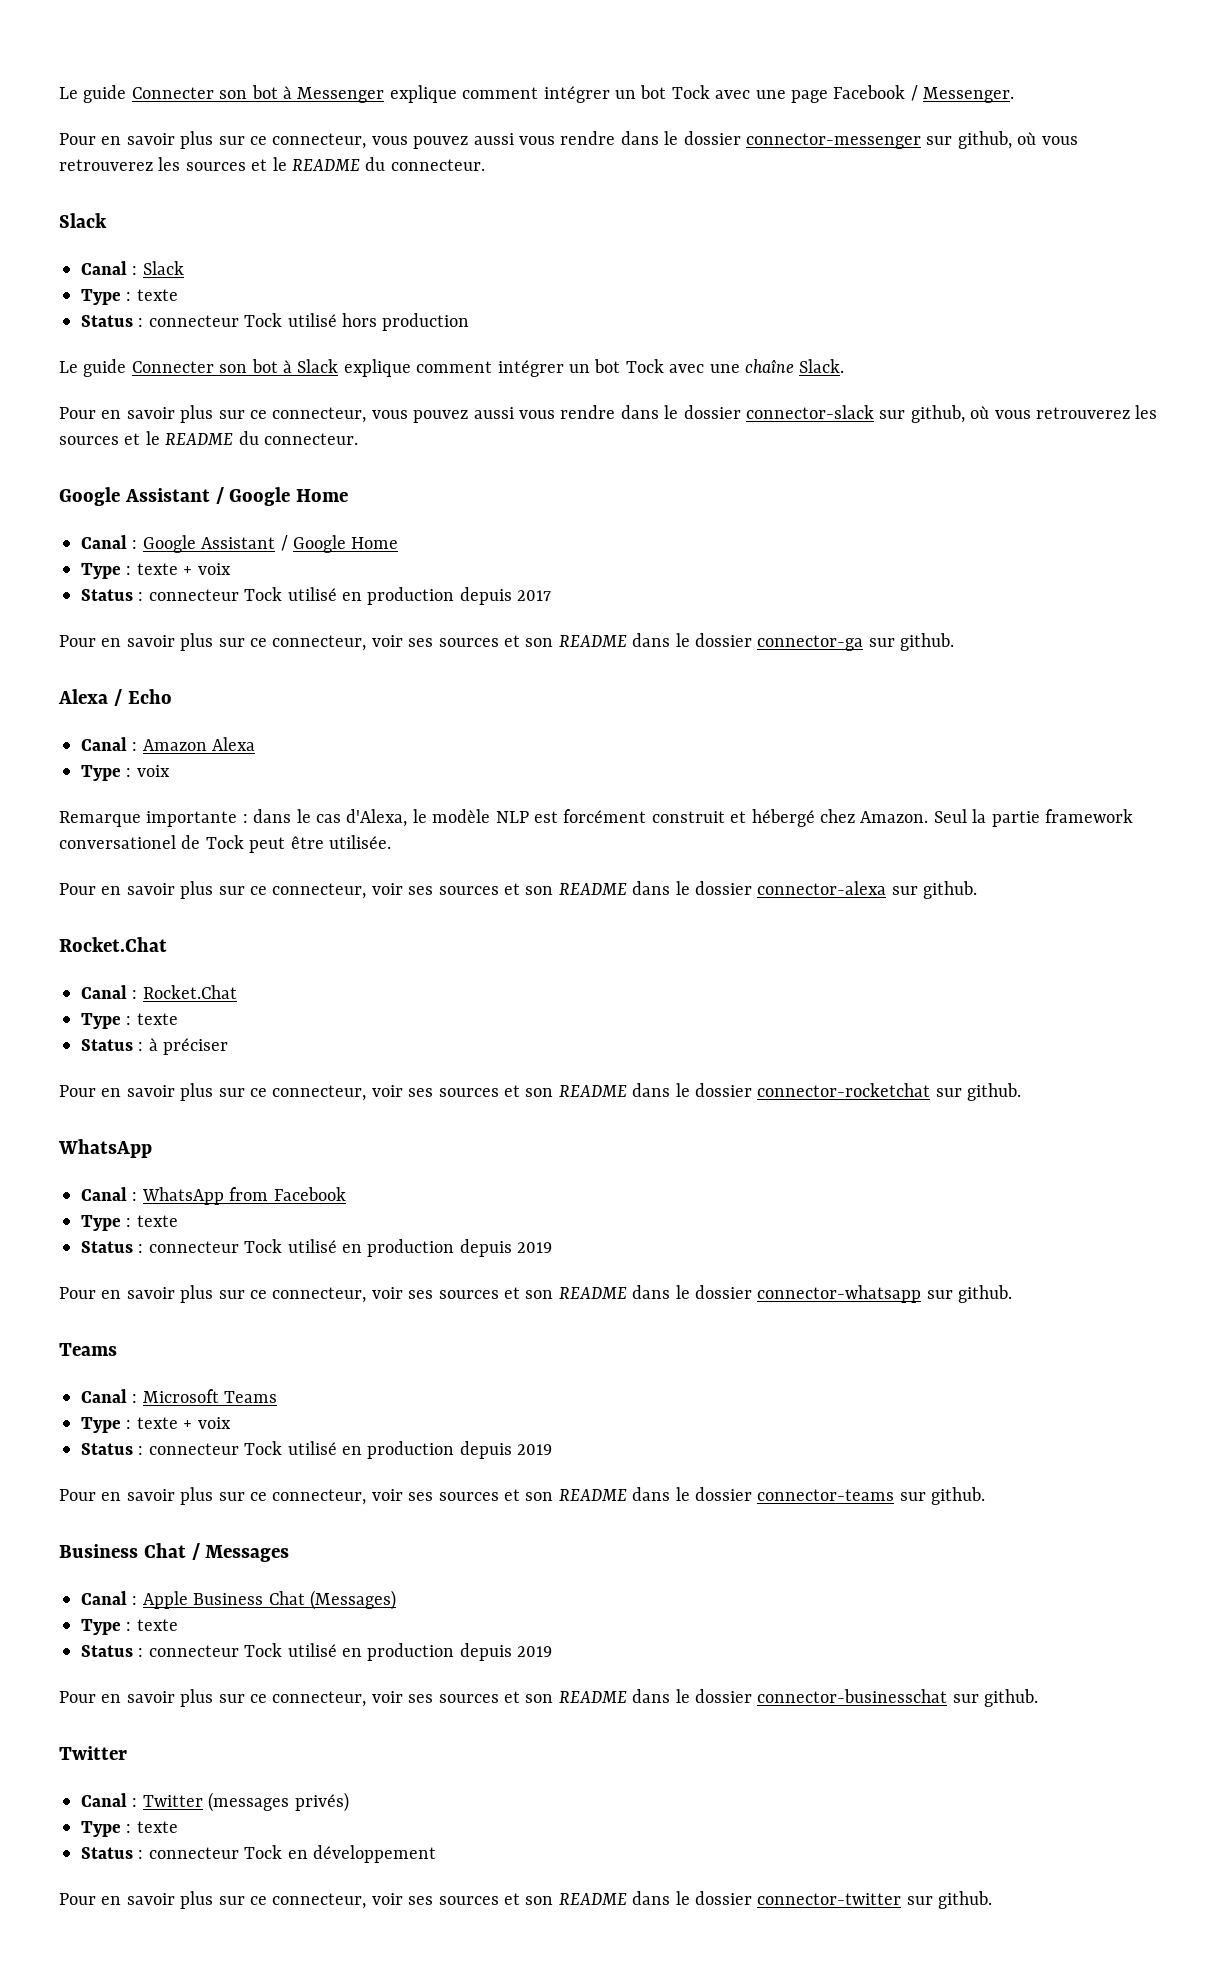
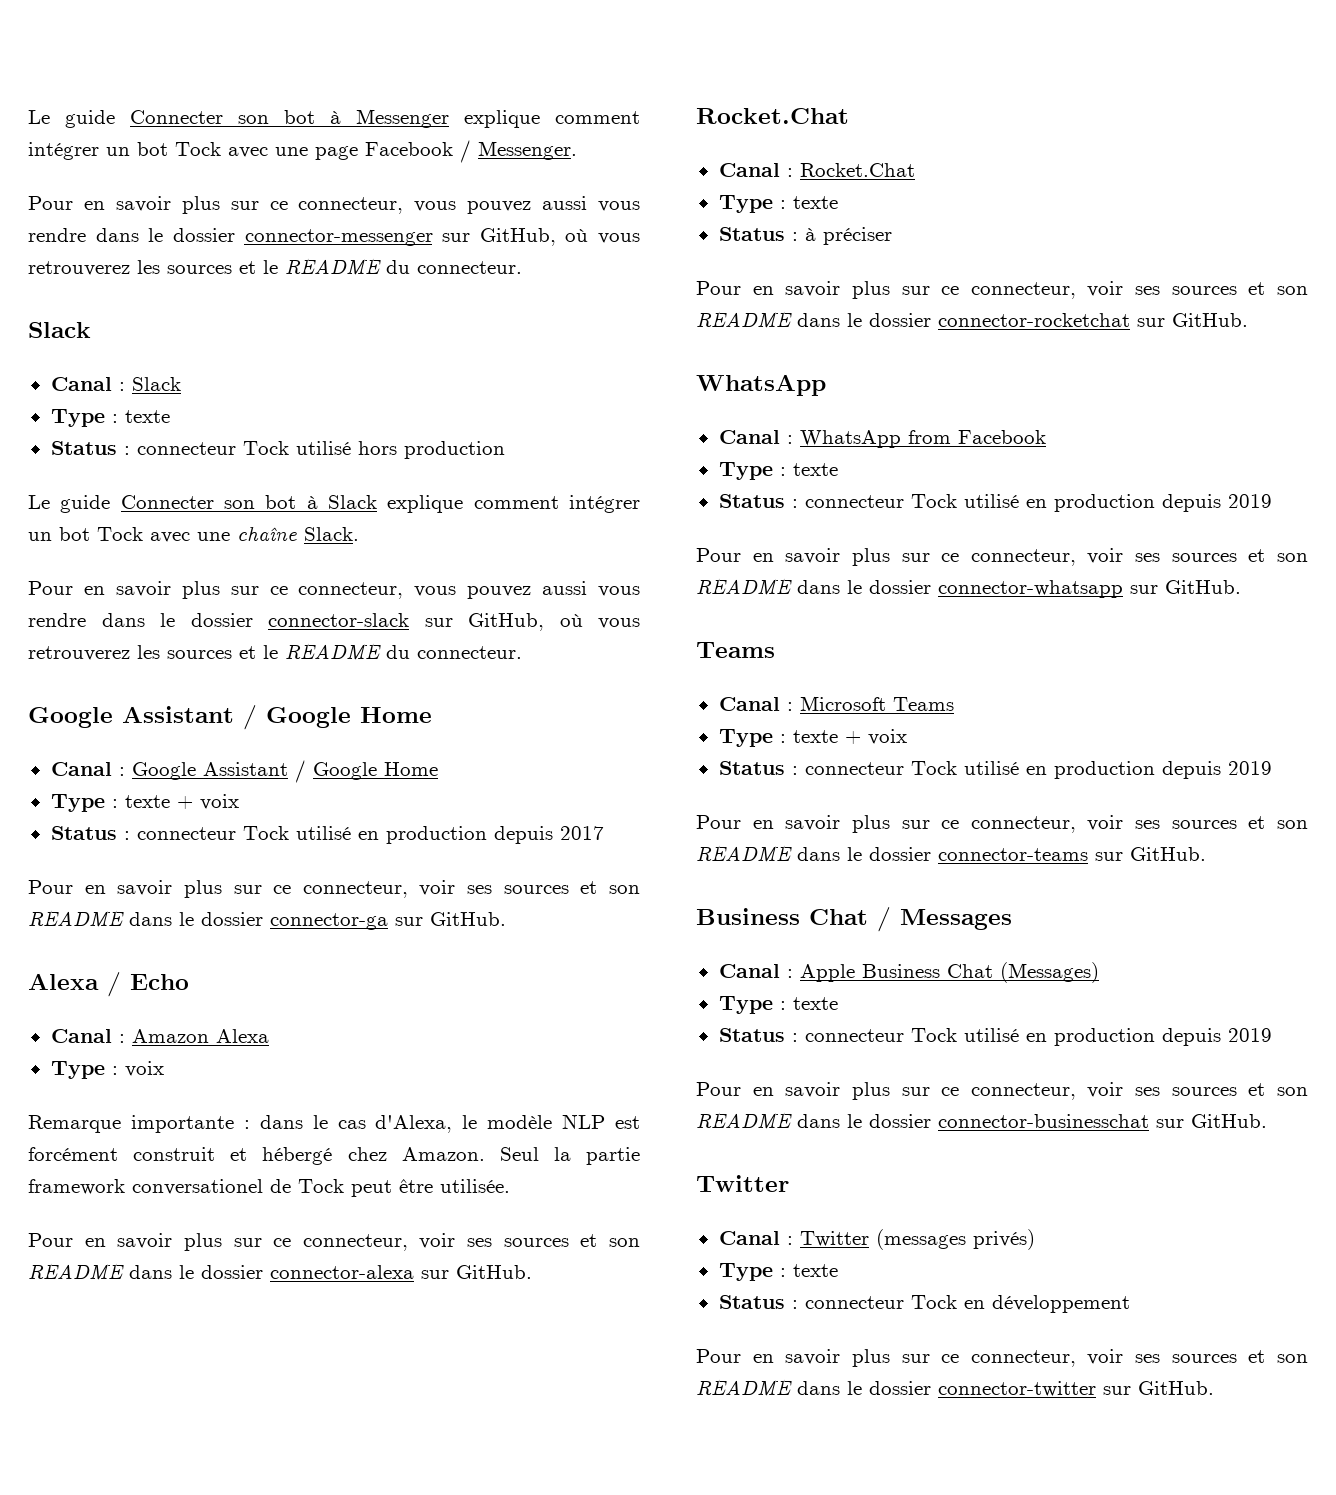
- Pour en savoir plus sur ce connecteur, vous pouvez aussi vous rendre dans le dossier connector-messenger sur github, où vous retrouverez les sources et le README du connecteur.
+ Pour en savoir plus sur ce connecteur, vous pouvez aussi vous rendre dans le dossier connector-messenger sur GitHub, où vous retrouverez les sources et le README du connecteur.
- Pour en savoir plus sur ce connecteur, vous pouvez aussi vous rendre dans le dossier connector-slack sur github, où vous retrouverez les sources et le README du connecteur.
+ Pour en savoir plus sur ce connecteur, vous pouvez aussi vous rendre dans le dossier connector-slack sur GitHub, où vous retrouverez les sources et le README du connecteur.
- Pour en savoir plus sur ce connecteur, voir ses sources et son README dans le dossier connector-ga sur github.
+ Pour en savoir plus sur ce connecteur, voir ses sources et son README dans le dossier connector-ga sur GitHub.
- Pour en savoir plus sur ce connecteur, voir ses sources et son README dans le dossier connector-alexa sur github.
+ Pour en savoir plus sur ce connecteur, voir ses sources et son README dans le dossier connector-alexa sur GitHub.
- Pour en savoir plus sur ce connecteur, voir ses sources et son README dans le dossier connector-rocketchat sur github.
+ Pour en savoir plus sur ce connecteur, voir ses sources et son README dans le dossier connector-rocketchat sur GitHub.
- Pour en savoir plus sur ce connecteur, voir ses sources et son README dans le dossier connector-whatsapp sur github.
+ Pour en savoir plus sur ce connecteur, voir ses sources et son README dans le dossier connector-whatsapp sur GitHub.
- Pour en savoir plus sur ce connecteur, voir ses sources et son README dans le dossier connector-teams sur github.
+ Pour en savoir plus sur ce connecteur, voir ses sources et son README dans le dossier connector-teams sur GitHub.
- Pour en savoir plus sur ce connecteur, voir ses sources et son README dans le dossier connector-businesschat sur github.
+ Pour en savoir plus sur ce connecteur, voir ses sources et son README dans le dossier connector-businesschat sur GitHub.
- Pour en savoir plus sur ce connecteur, voir ses sources et son README dans le dossier connector-twitter sur github.
+ Pour en savoir plus sur ce connecteur, voir ses sources et son README dans le dossier connector-twitter sur GitHub.

